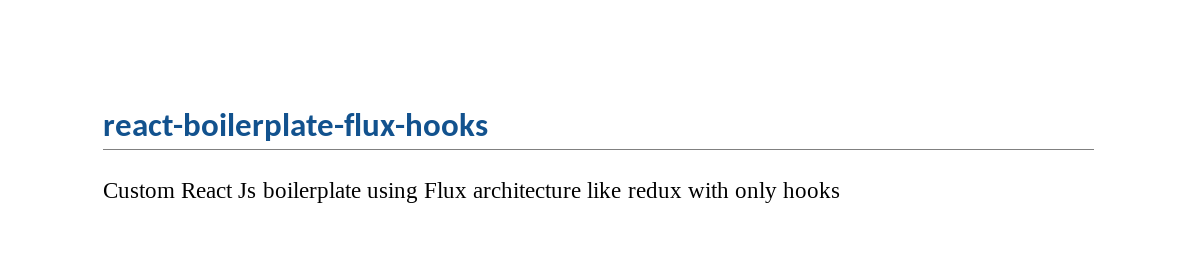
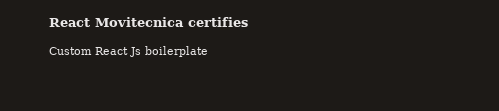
- react-boilerplate-flux-hooks
+ React Movitecnica certifies
- Custom React Js boilerplate using Flux architecture like redux with only hooks
+ Custom React Js boilerplate

